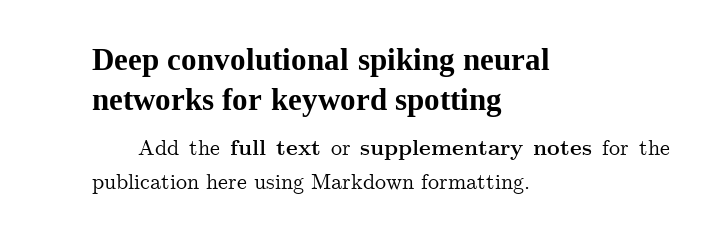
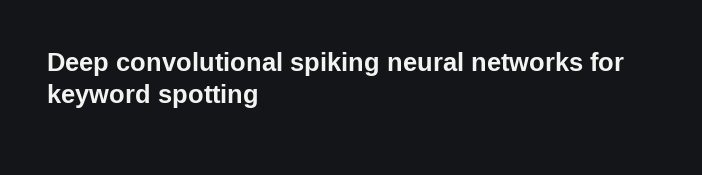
- Add the full text or supplementary notes for the publication here using Markdown formatting.

